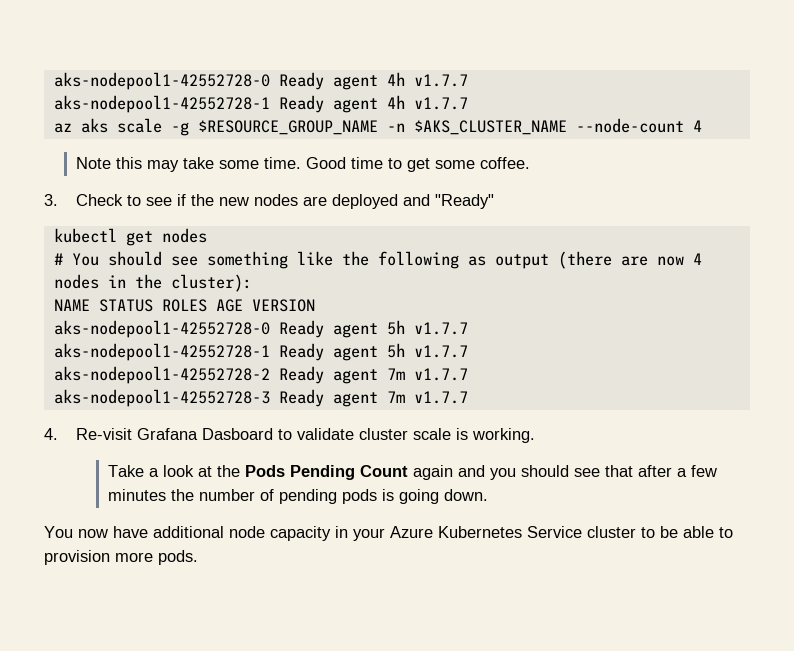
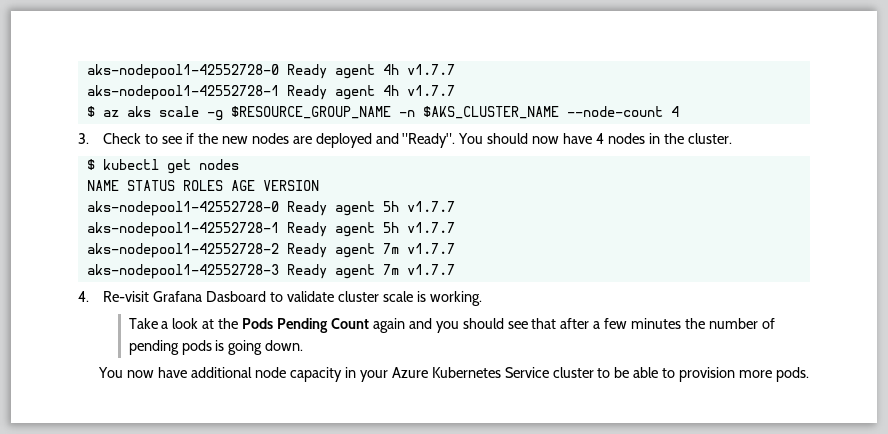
- az aks scale -g $RESOURCE_GROUP_NAME -n $AKS_CLUSTER_NAME --node-count 4
+ $ az aks scale -g $RESOURCE_GROUP_NAME -n $AKS_CLUSTER_NAME --node-count 4
- Note this may take some time. Good time to get some coffee.
- 3. Check to see if the new nodes are deployed and "Ready"
- kubectl get nodes
- # You should see something like the following as output (there are now 4 nodes in the cluster):
+ 3. Check to see if the new nodes are deployed and "Ready". You should now have 4 nodes in the cluster.
+ $ kubectl get nodes

